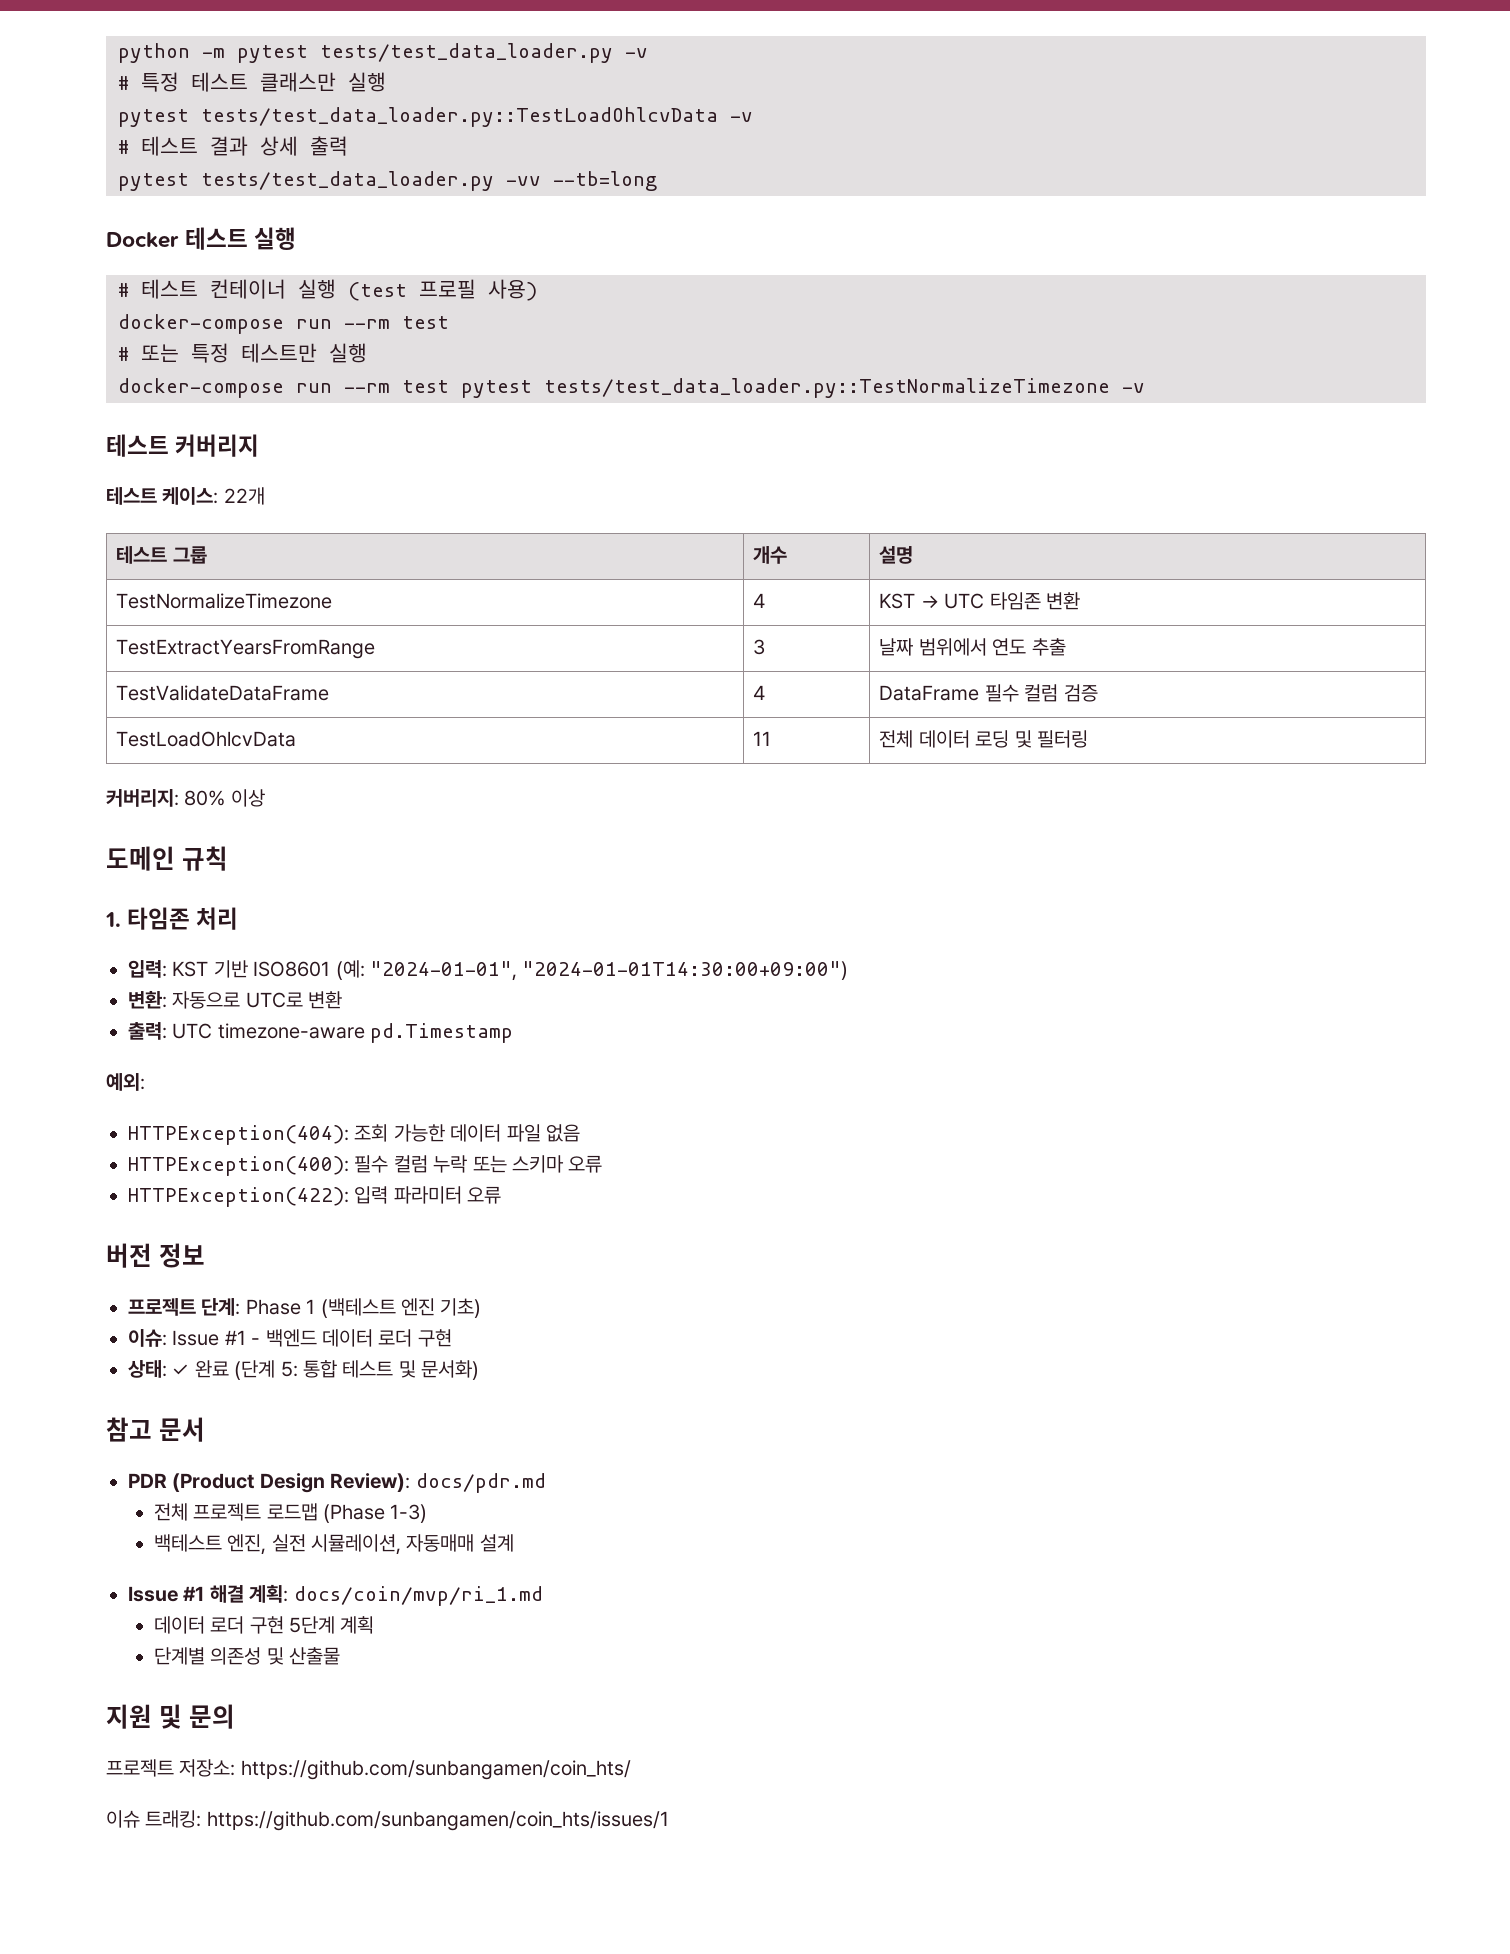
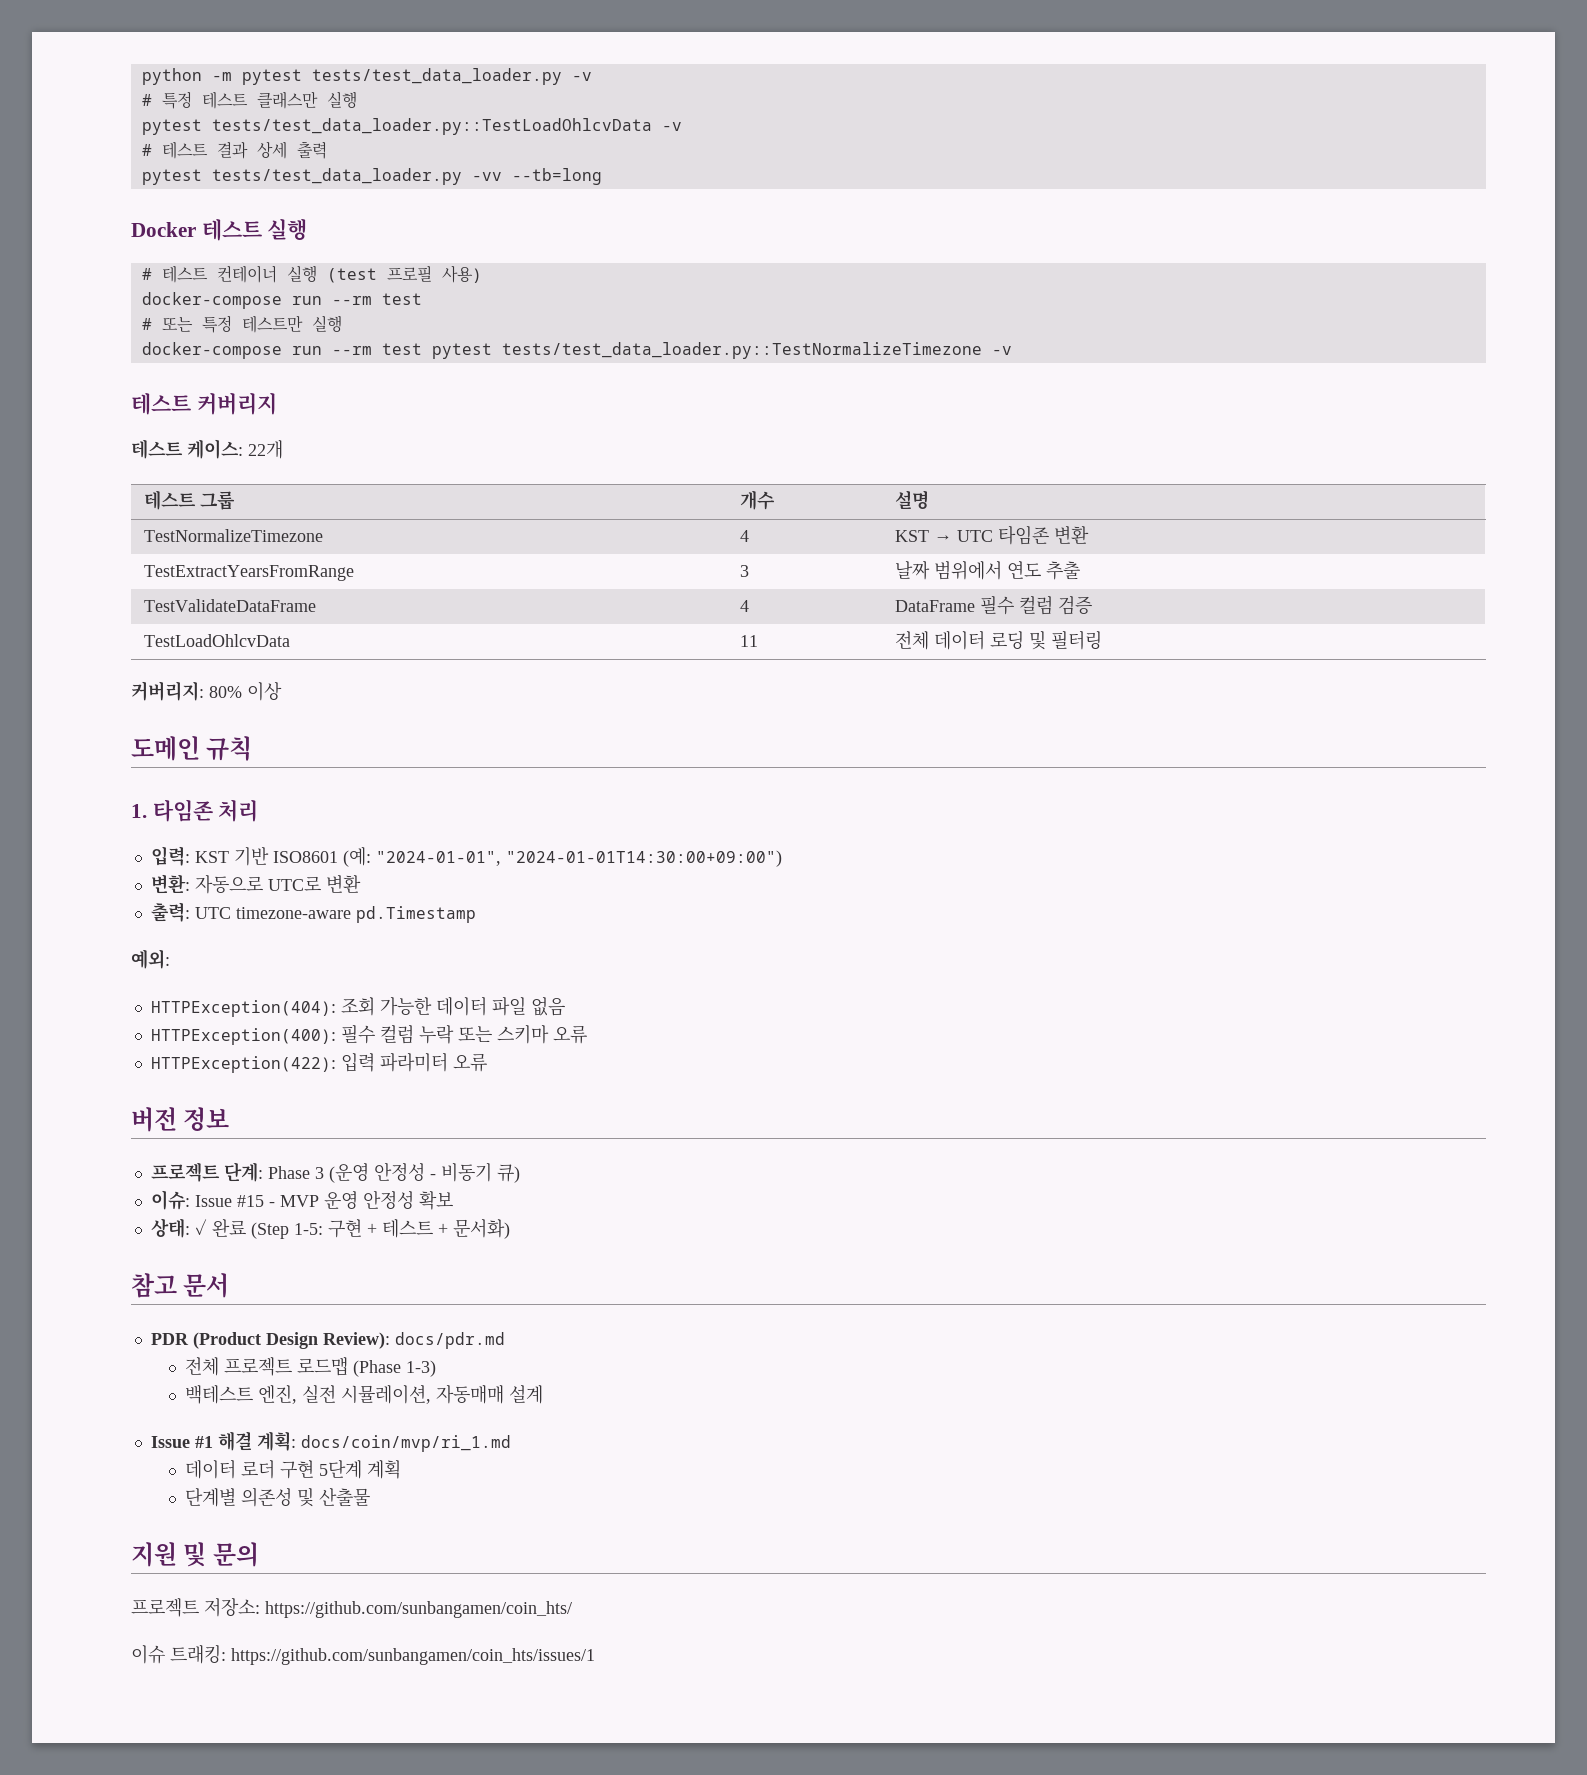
- 프로젝트 단계: Phase 1 (백테스트 엔진 기초)
- 이슈: Issue #1 - 백엔드 데이터 로더 구현
- 상태: ✓ 완료 (단계 5: 통합 테스트 및 문서화)
+ 프로젝트 단계: Phase 3 (운영 안정성 - 비동기 큐)
+ 이슈: Issue #15 - MVP 운영 안정성 확보
+ 상태: ✓ 완료 (Step 1-5: 구현 + 테스트 + 문서화)

